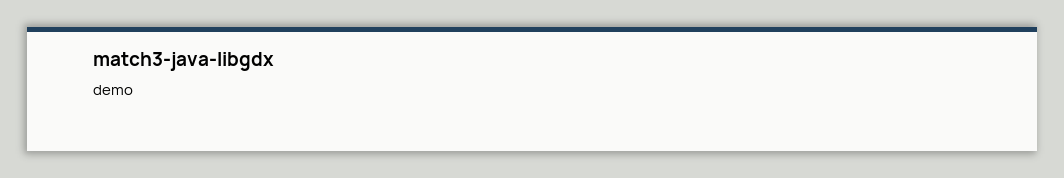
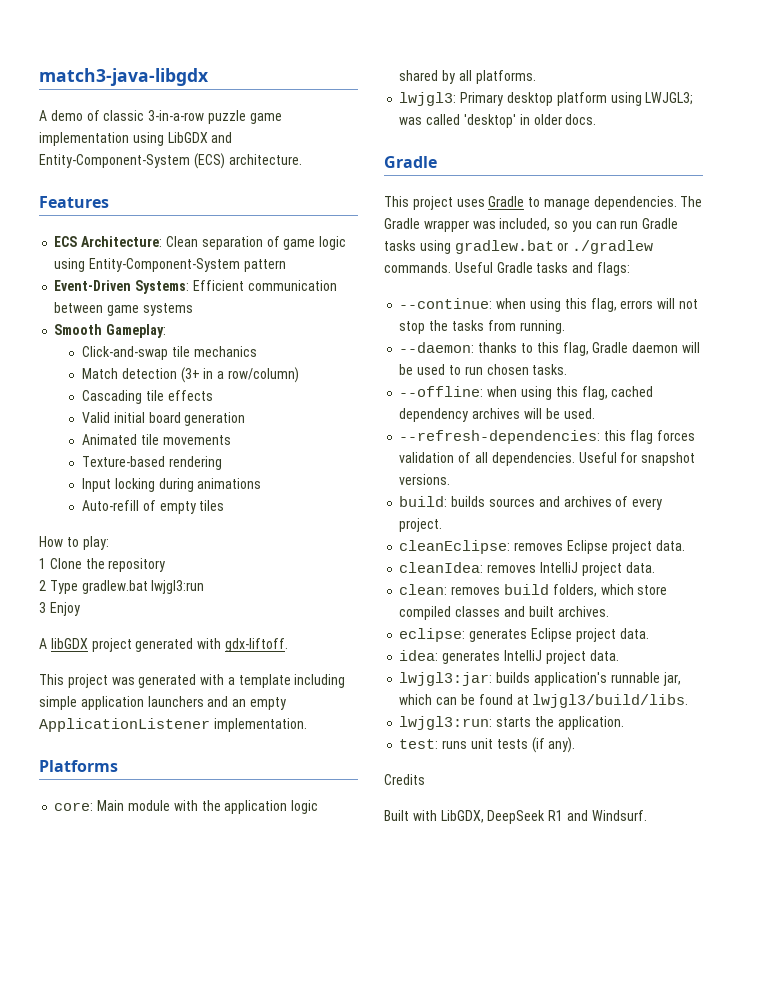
- demo
+ A demo of classic 3-in-a-row puzzle game implementation using LibGDX and Entity-Component-System (ECS) architecture.
+ Features
+ ECS Architecture: Clean separation of game logic using Entity-Component-System pattern
+ Event-Driven Systems: Efficient communication between game systems
+ Smooth Gameplay:
+ Click-and-swap tile mechanics
+ Match detection (3+ in a row/column)
+ Cascading tile effects
+ Valid initial board generation
+ Animated tile movements
+ Texture-based rendering
+ Input locking during animations
+ Auto-refill of empty tiles
+ How to play:
+ 1 Clone the repository
+ 2 Type gradlew.bat lwjgl3:run
+ 3 Enjoy
+ A libGDX project generated with gdx-liftoff.
+ This project was generated with a template including simple application launchers and an empty ApplicationListener implementation.
+ Platforms
+ core: Main module with the application logic shared by all platforms.
+ lwjgl3: Primary desktop platform using LWJGL3; was called 'desktop' in older docs.
+ Gradle
+ This project uses Gradle to manage dependencies. The Gradle wrapper was included, so you can run Gradle tasks using gradlew.bat or ./gradlew commands. Useful Gradle tasks and flags:
+ --continue: when using this flag, errors will not stop the tasks from running.
+ --daemon: thanks to this flag, Gradle daemon will be used to run chosen tasks.
+ --offline: when using this flag, cached dependency archives will be used.
+ --refresh-dependencies: this flag forces validation of all dependencies. Useful for snapshot versions.
+ build: builds sources and archives of every project.
+ cleanEclipse: removes Eclipse project data.
+ cleanIdea: removes IntelliJ project data.
+ clean: removes build folders, which store compiled classes and built archives.
+ eclipse: generates Eclipse project data.
+ idea: generates IntelliJ project data.
+ lwjgl3:jar: builds application's runnable jar, which can be found at lwjgl3/build/libs.
+ lwjgl3:run: starts the application.
+ test: runs unit tests (if any).
+ Credits
+ Built with LibGDX, DeepSeek R1 and Windsurf.

